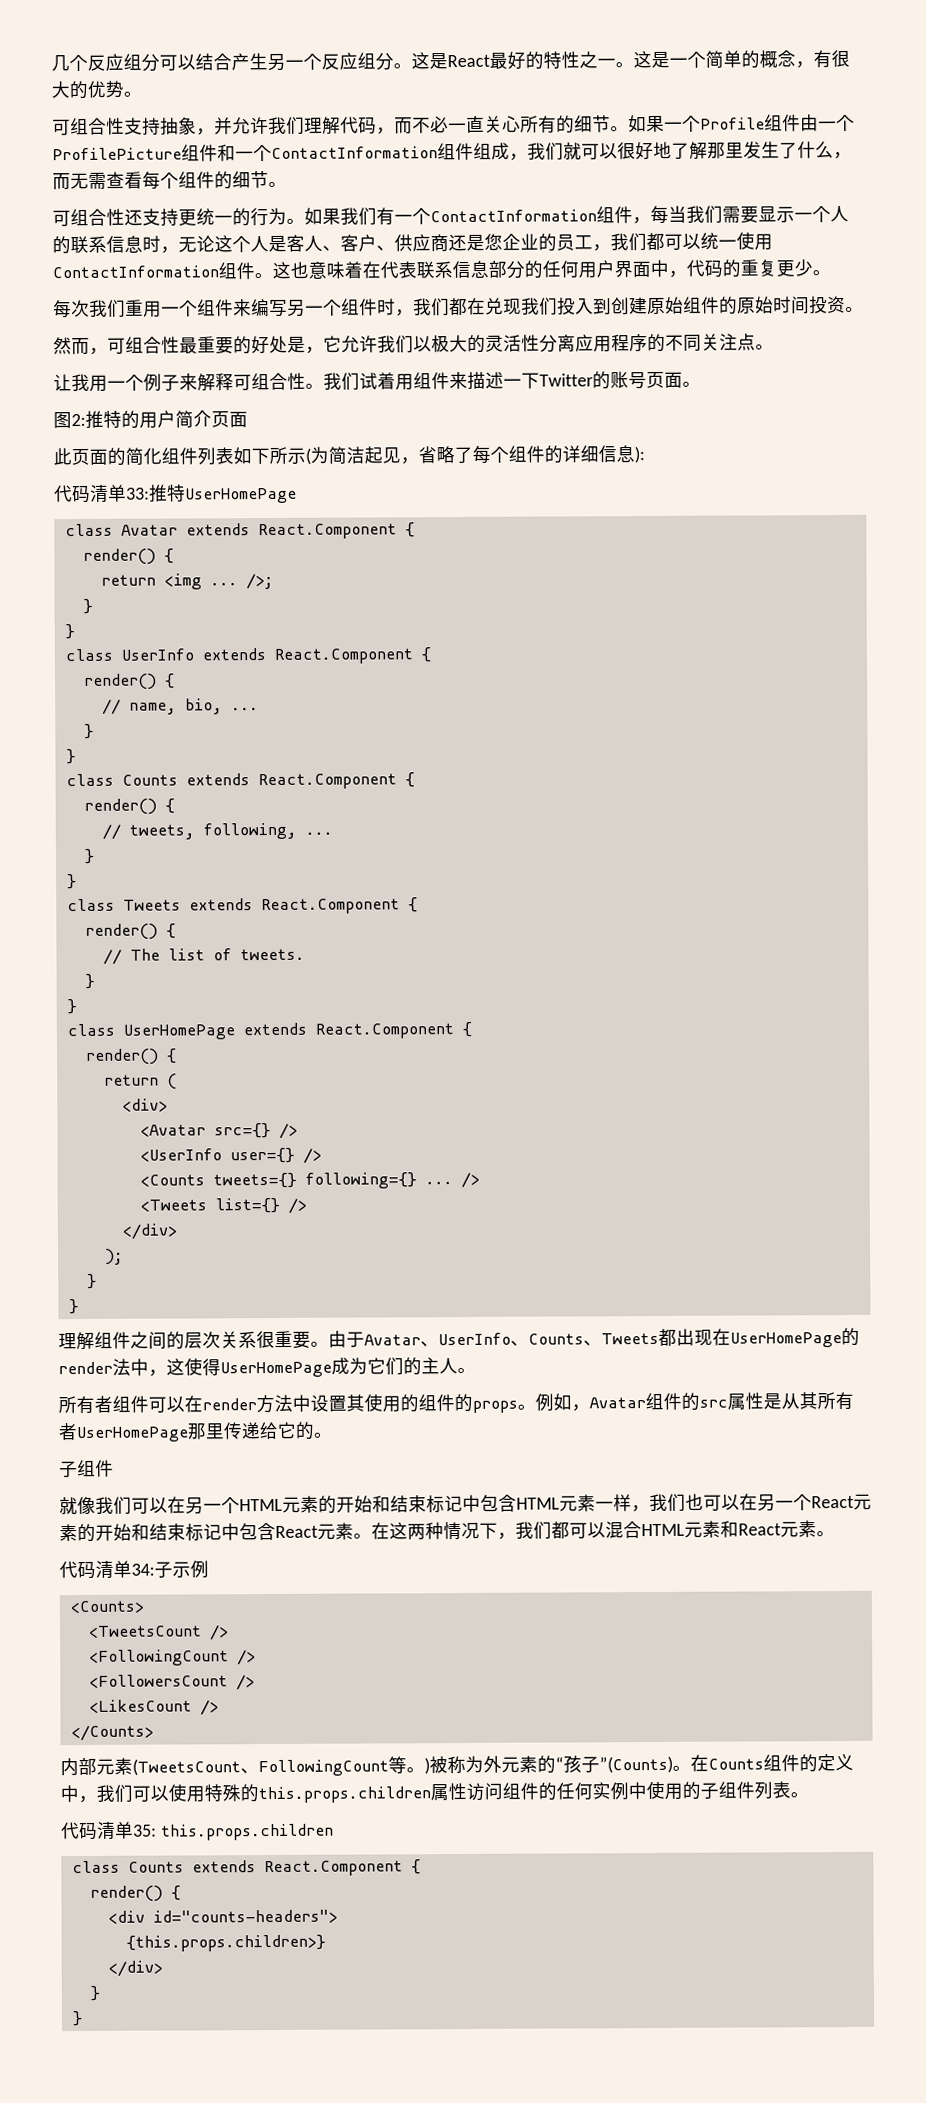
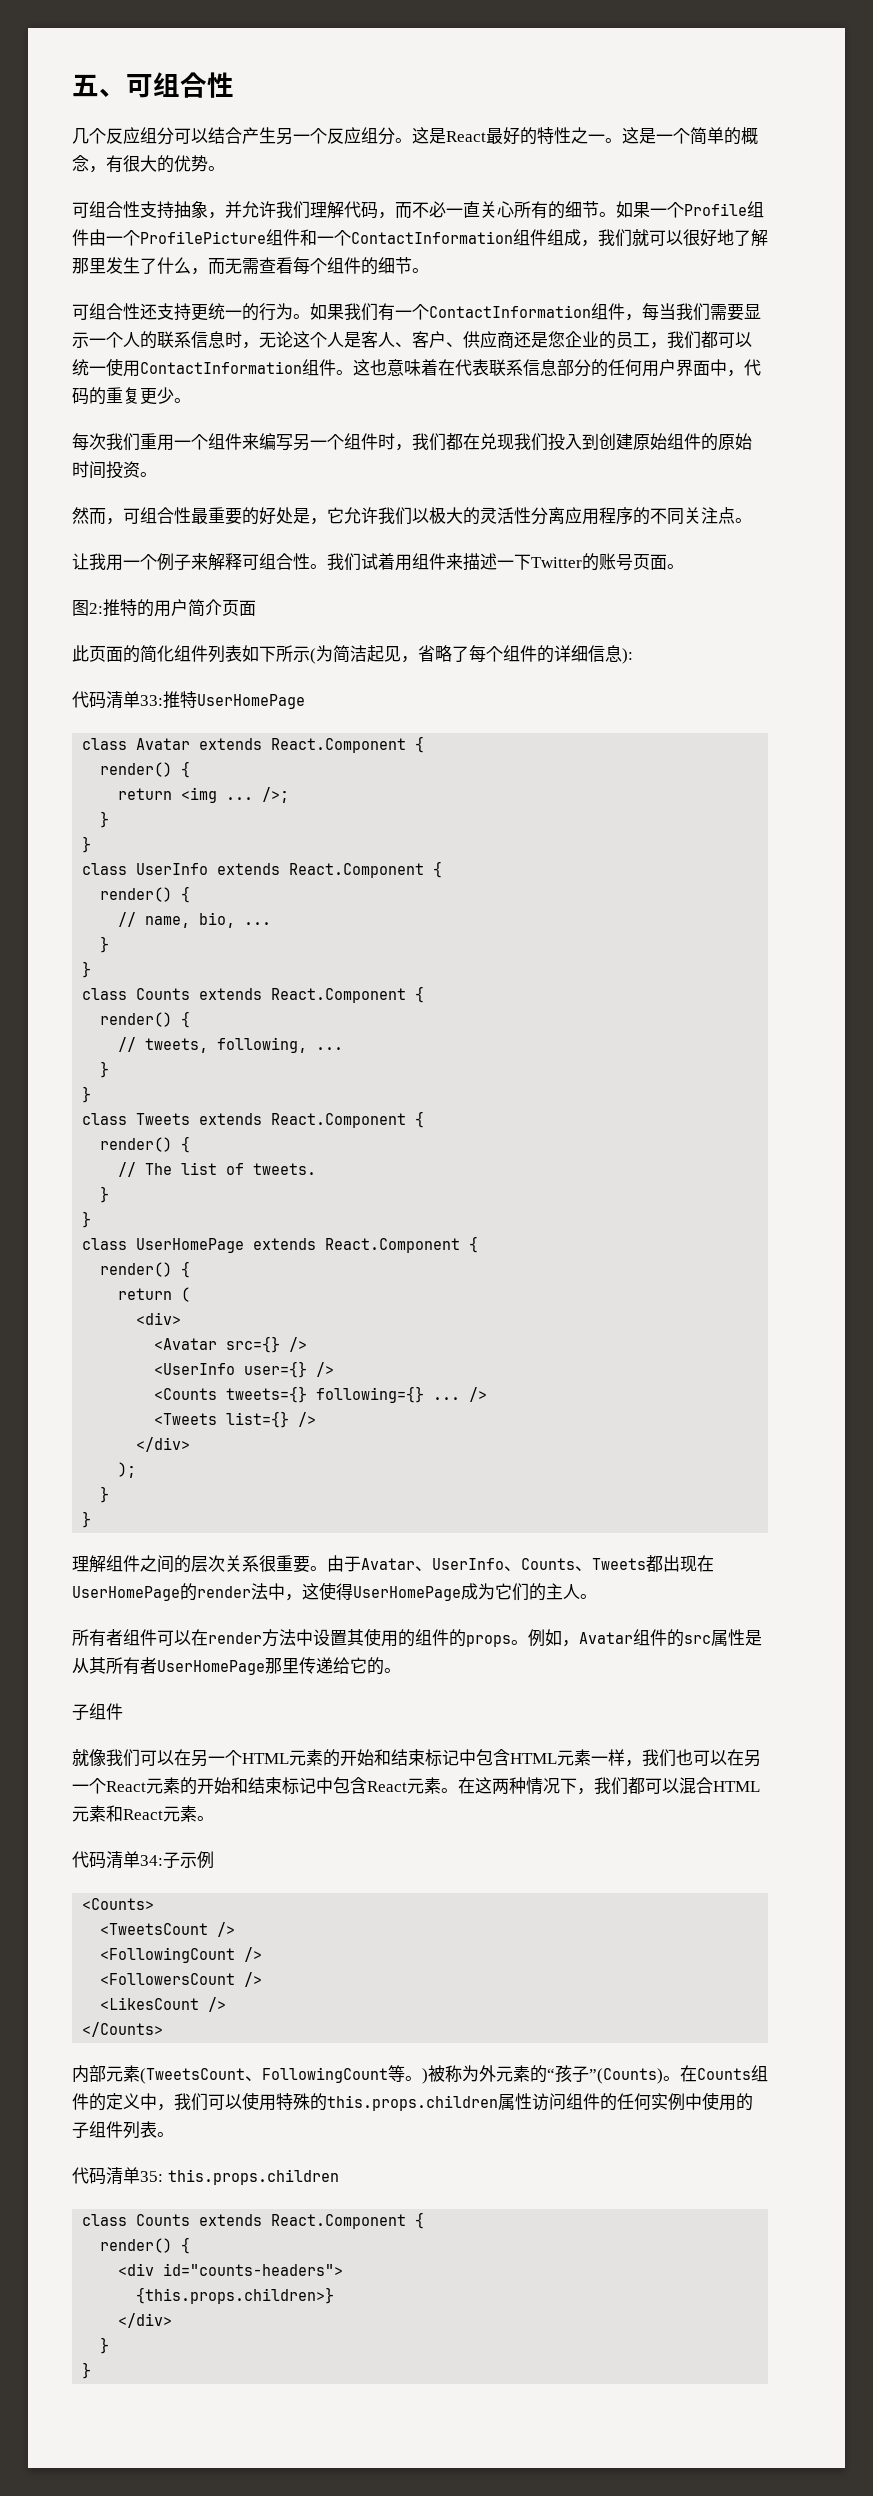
+ 五、可组合性

